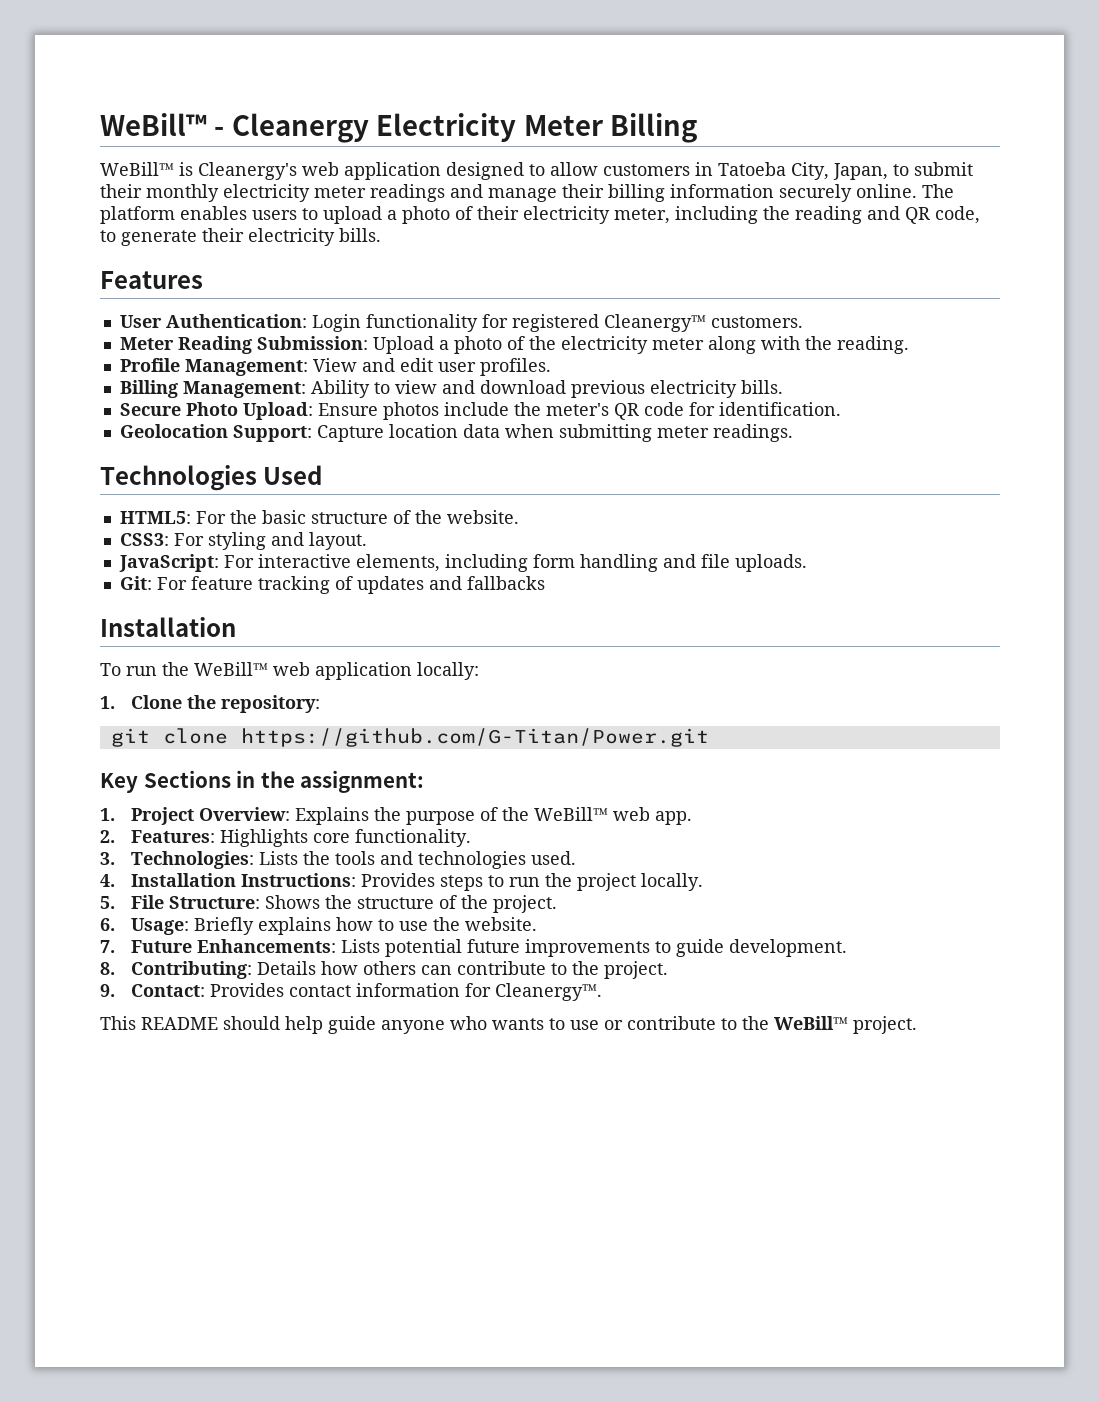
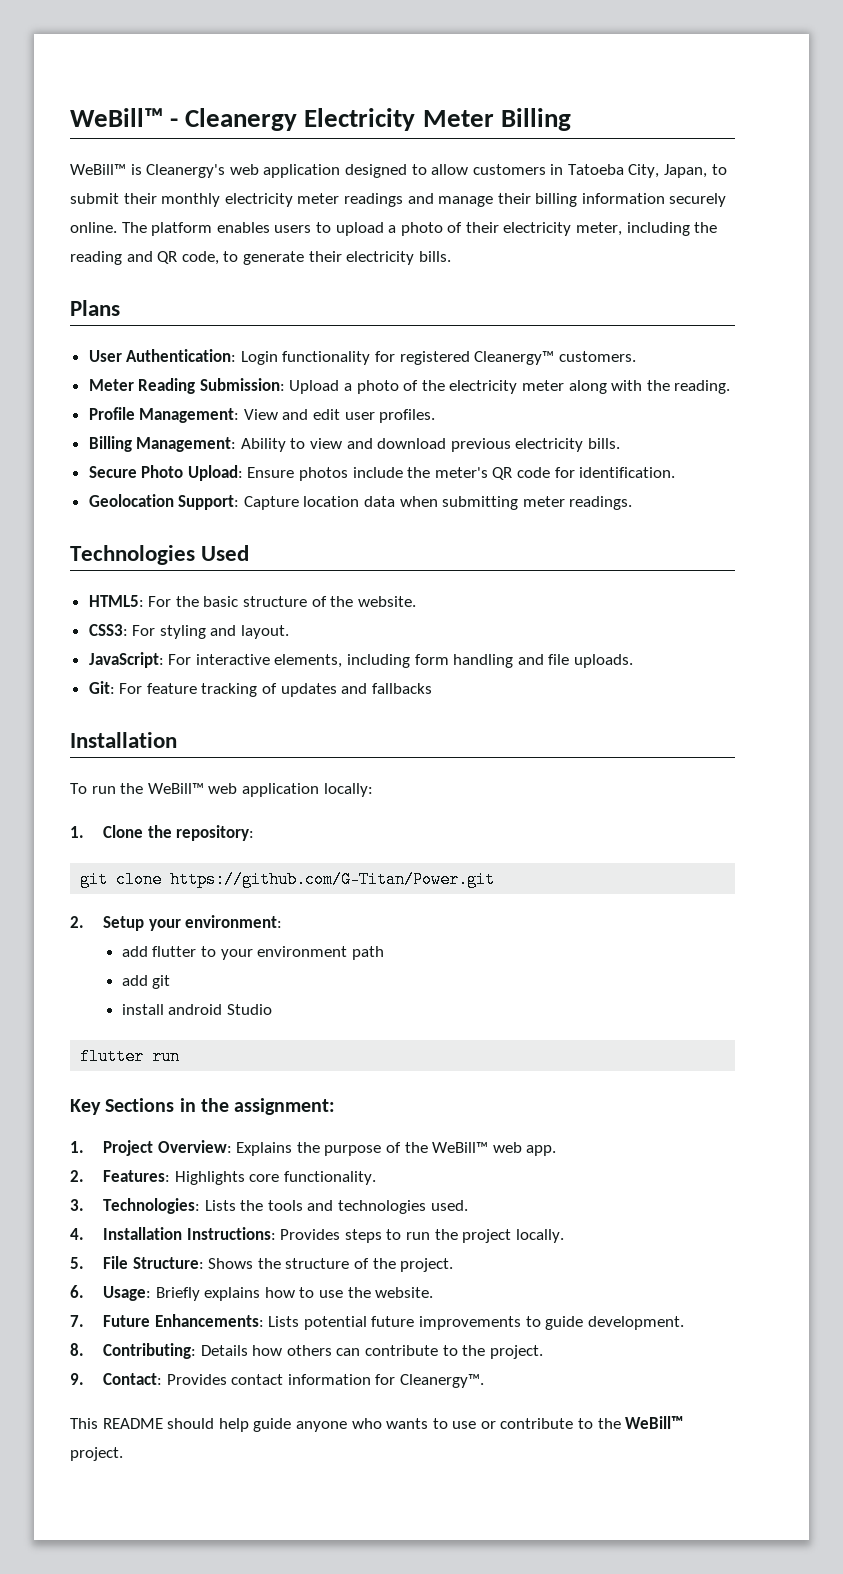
- Features
+ Plans
+ 2. Setup your environment:
+ add flutter to your environment path
+ add git
+ install android Studio
+ flutter run

